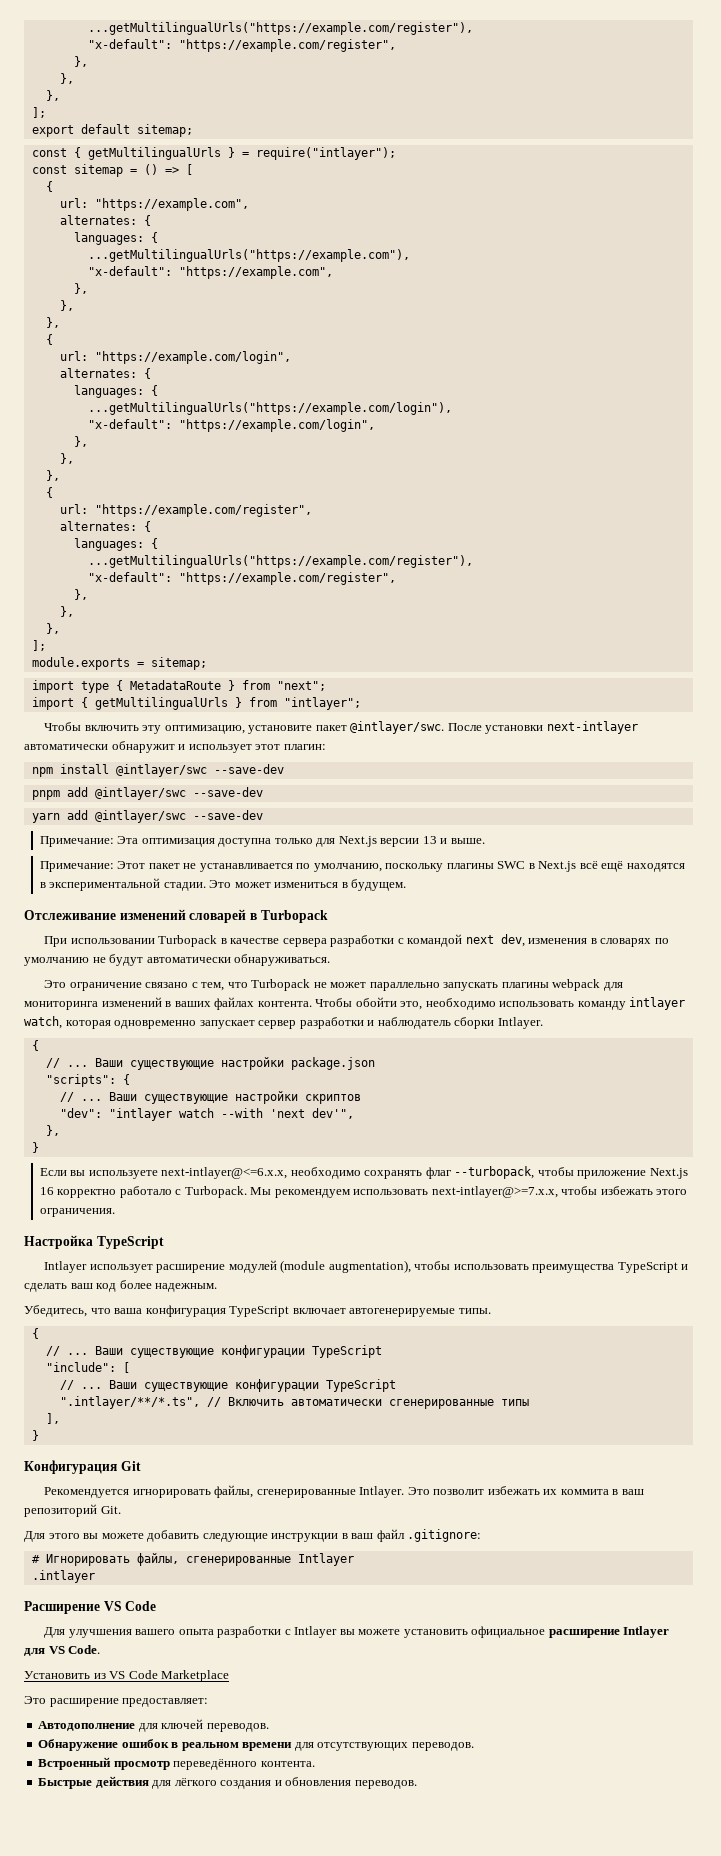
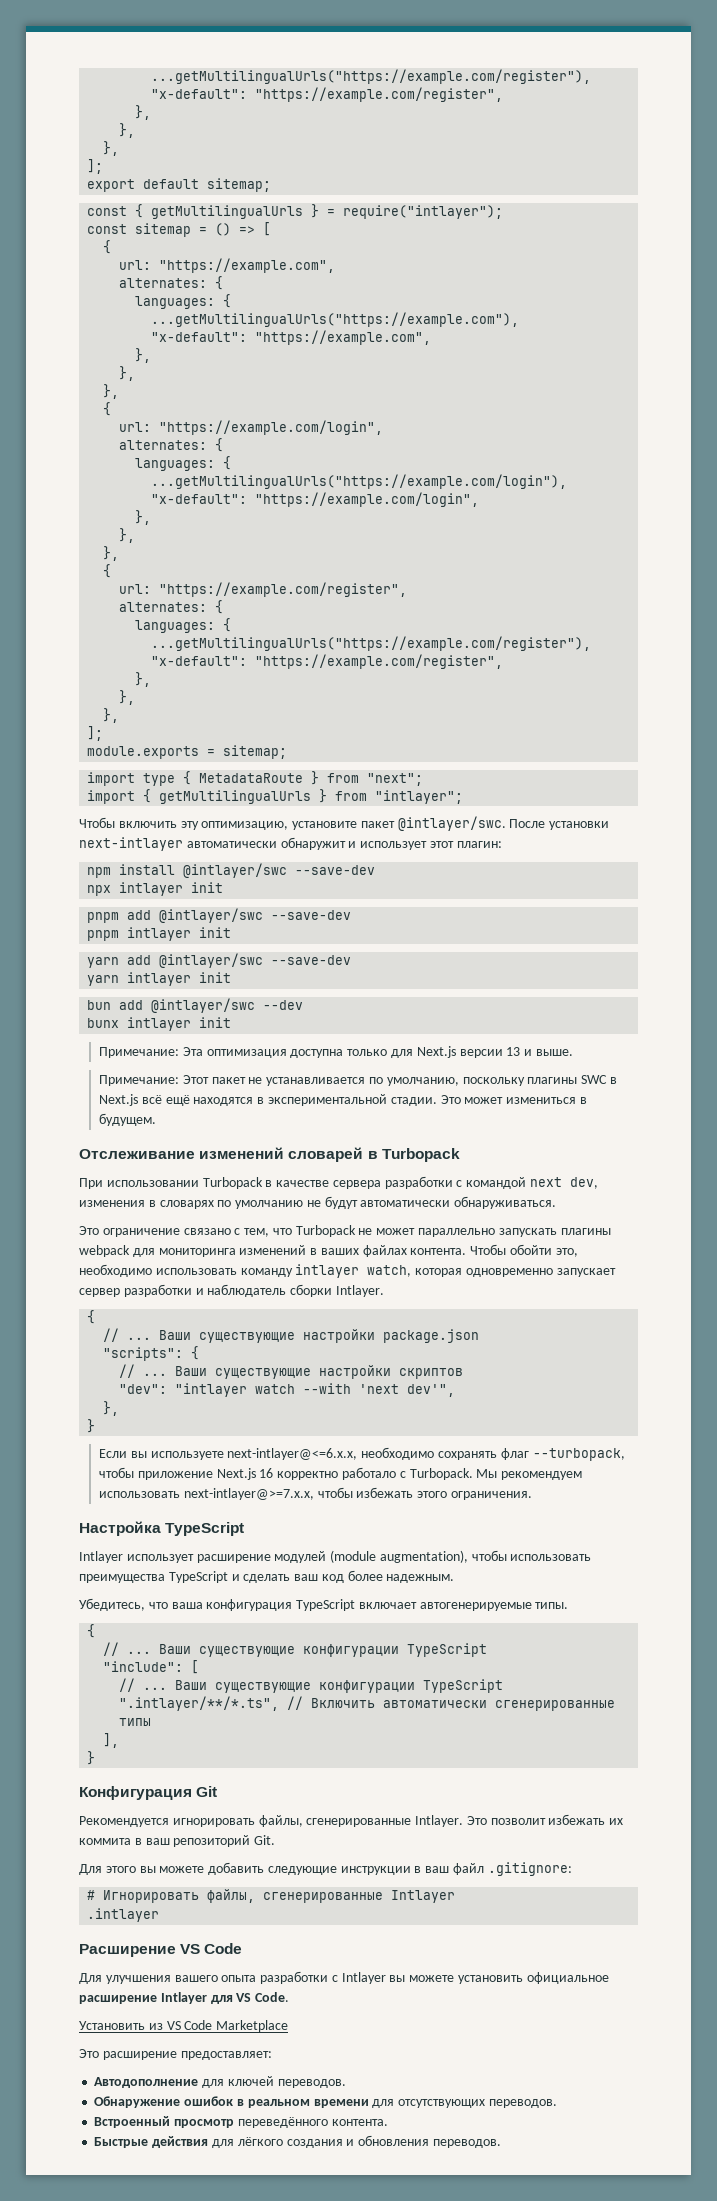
+ npx intlayer init
+ pnpm intlayer init
+ yarn intlayer init
+ bun add @intlayer/swc --dev
+ bunx intlayer init

